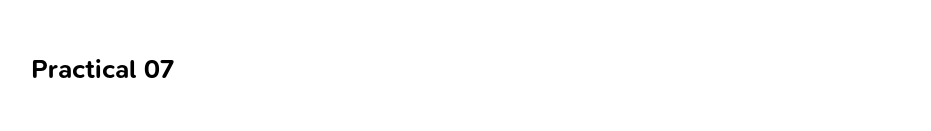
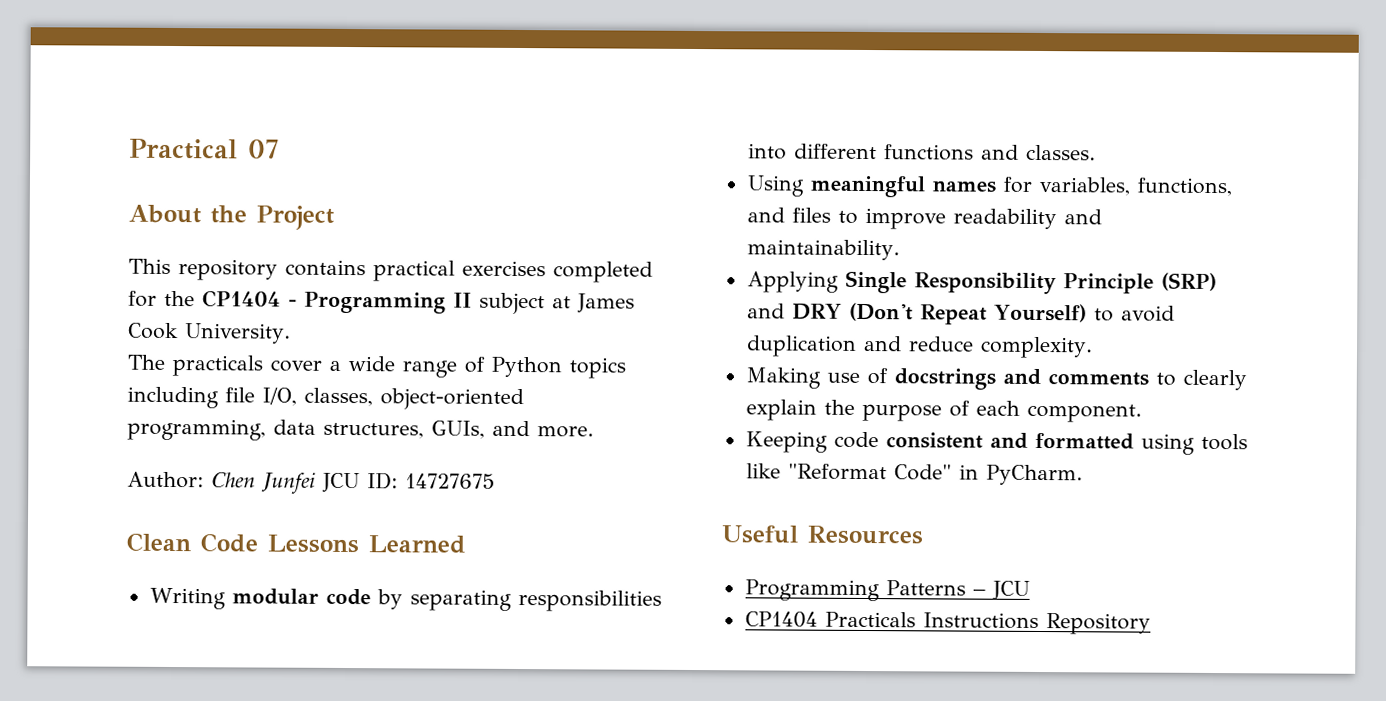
+ About the Project
+ This repository contains practical exercises completed for the CP1404 - Programming II subject at James Cook University.
+ The practicals cover a wide range of Python topics including file I/O, classes, object-oriented programming, data structures, GUIs, and more.
+ Author: Chen Junfei JCU ID: 14727675
+ Clean Code Lessons Learned
+ Writing modular code by separating responsibilities into different functions and classes.
+ Using meaningful names for variables, functions, and files to improve readability and maintainability.
+ Applying Single Responsibility Principle (SRP) and DRY (Don't Repeat Yourself) to avoid duplication and reduce complexity.
+ Making use of docstrings and comments to clearly explain the purpose of each component.
+ Keeping code consistent and formatted using tools like "Reformat Code" in PyCharm.
+ Useful Resources
+ Programming Patterns – JCU
+ CP1404 Practicals Instructions Repository

